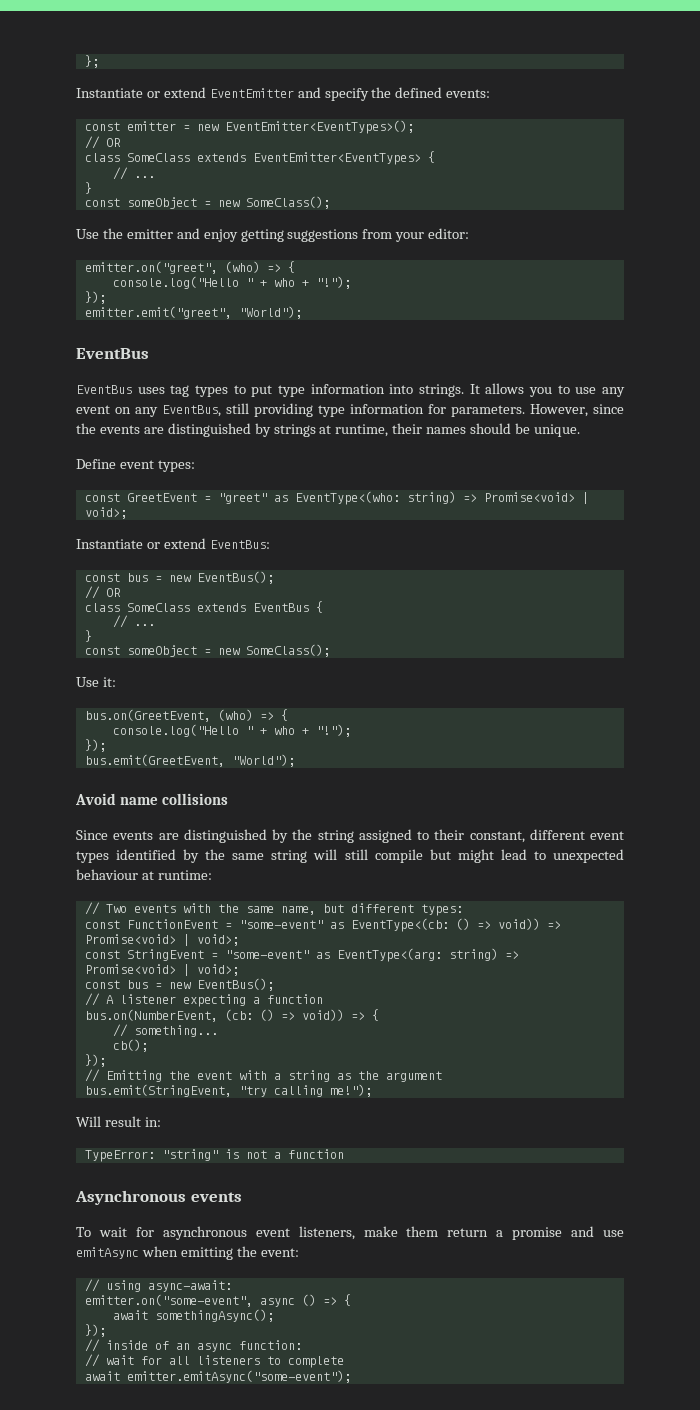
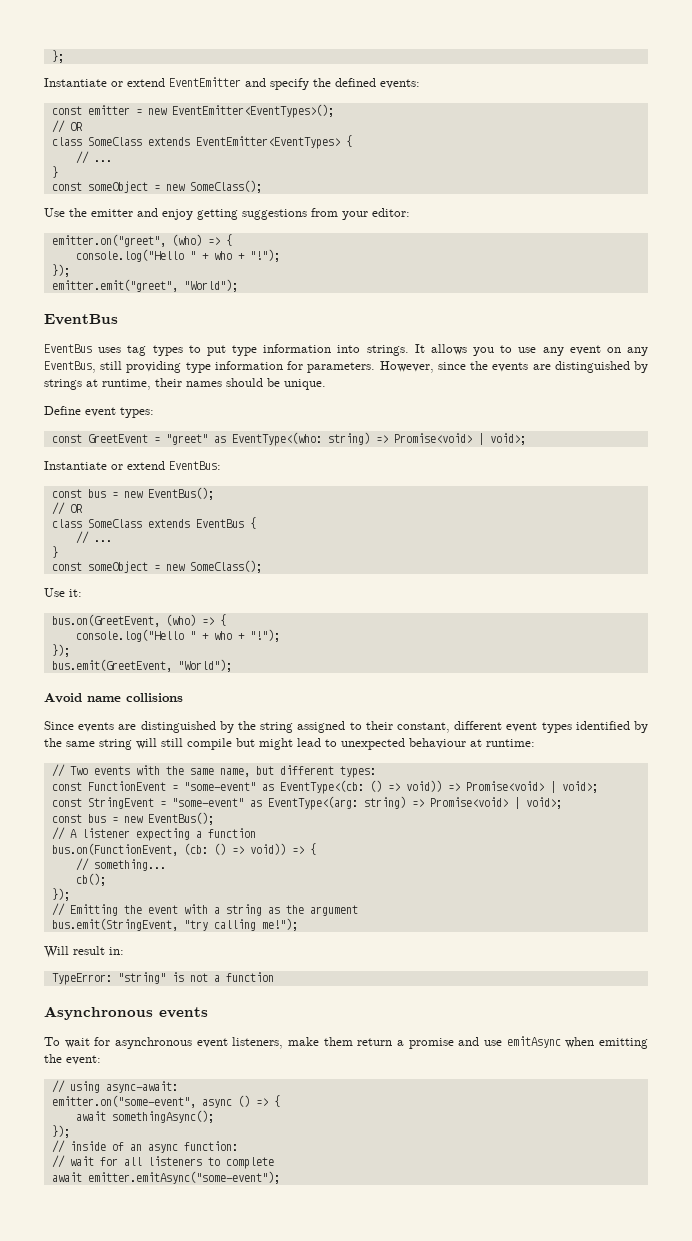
- bus.on(NumberEvent, (cb: () => void)) => {
+ bus.on(FunctionEvent, (cb: () => void)) => {

